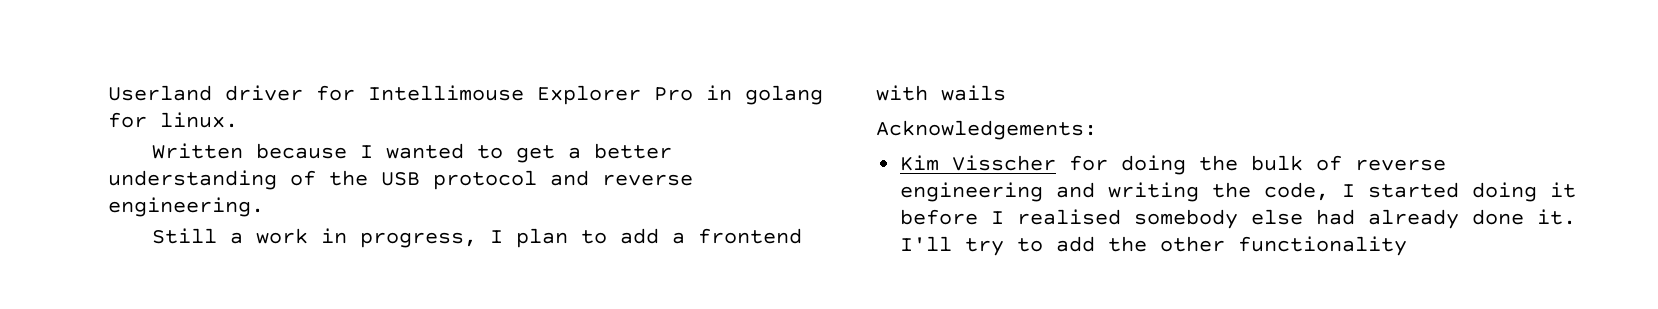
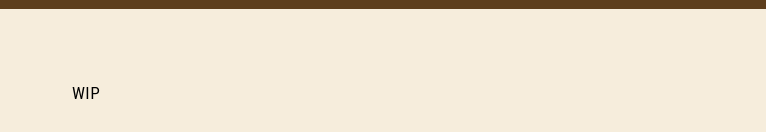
- Userland driver for Intellimouse Explorer Pro in golang for linux.
- Written because I wanted to get a better understanding of the USB protocol and reverse engineering.
- Still a work in progress, I plan to add a frontend with wails
- Acknowledgements:
- Kim Visscher for doing the bulk of reverse engineering and writing the code, I started doing it before I realised somebody else had already done it. I'll try to add the other functionality
+ WIP

